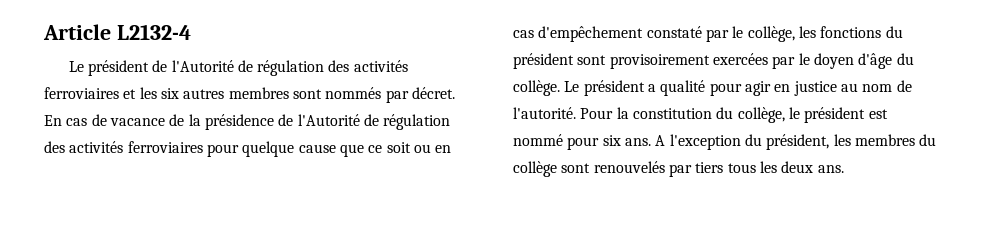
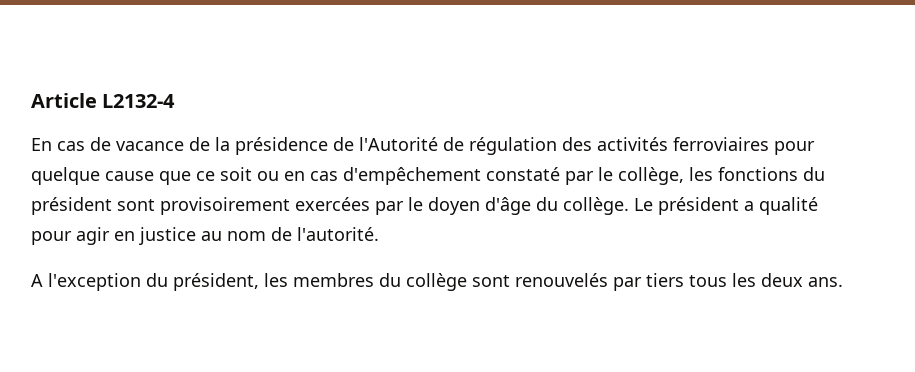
- Le président de l'Autorité de régulation des activités ferroviaires et les six autres membres sont nommés par décret.
- Le président a qualité pour agir en justice au nom de l'autorité. Pour la constitution du collège, le président est nommé pour six ans. A l'exception du président, les membres du collège sont renouvelés par tiers tous les deux ans.
+ Le président a qualité pour agir en justice au nom de l'autorité.
+ A l'exception du président, les membres du collège sont renouvelés par tiers tous les deux ans.

